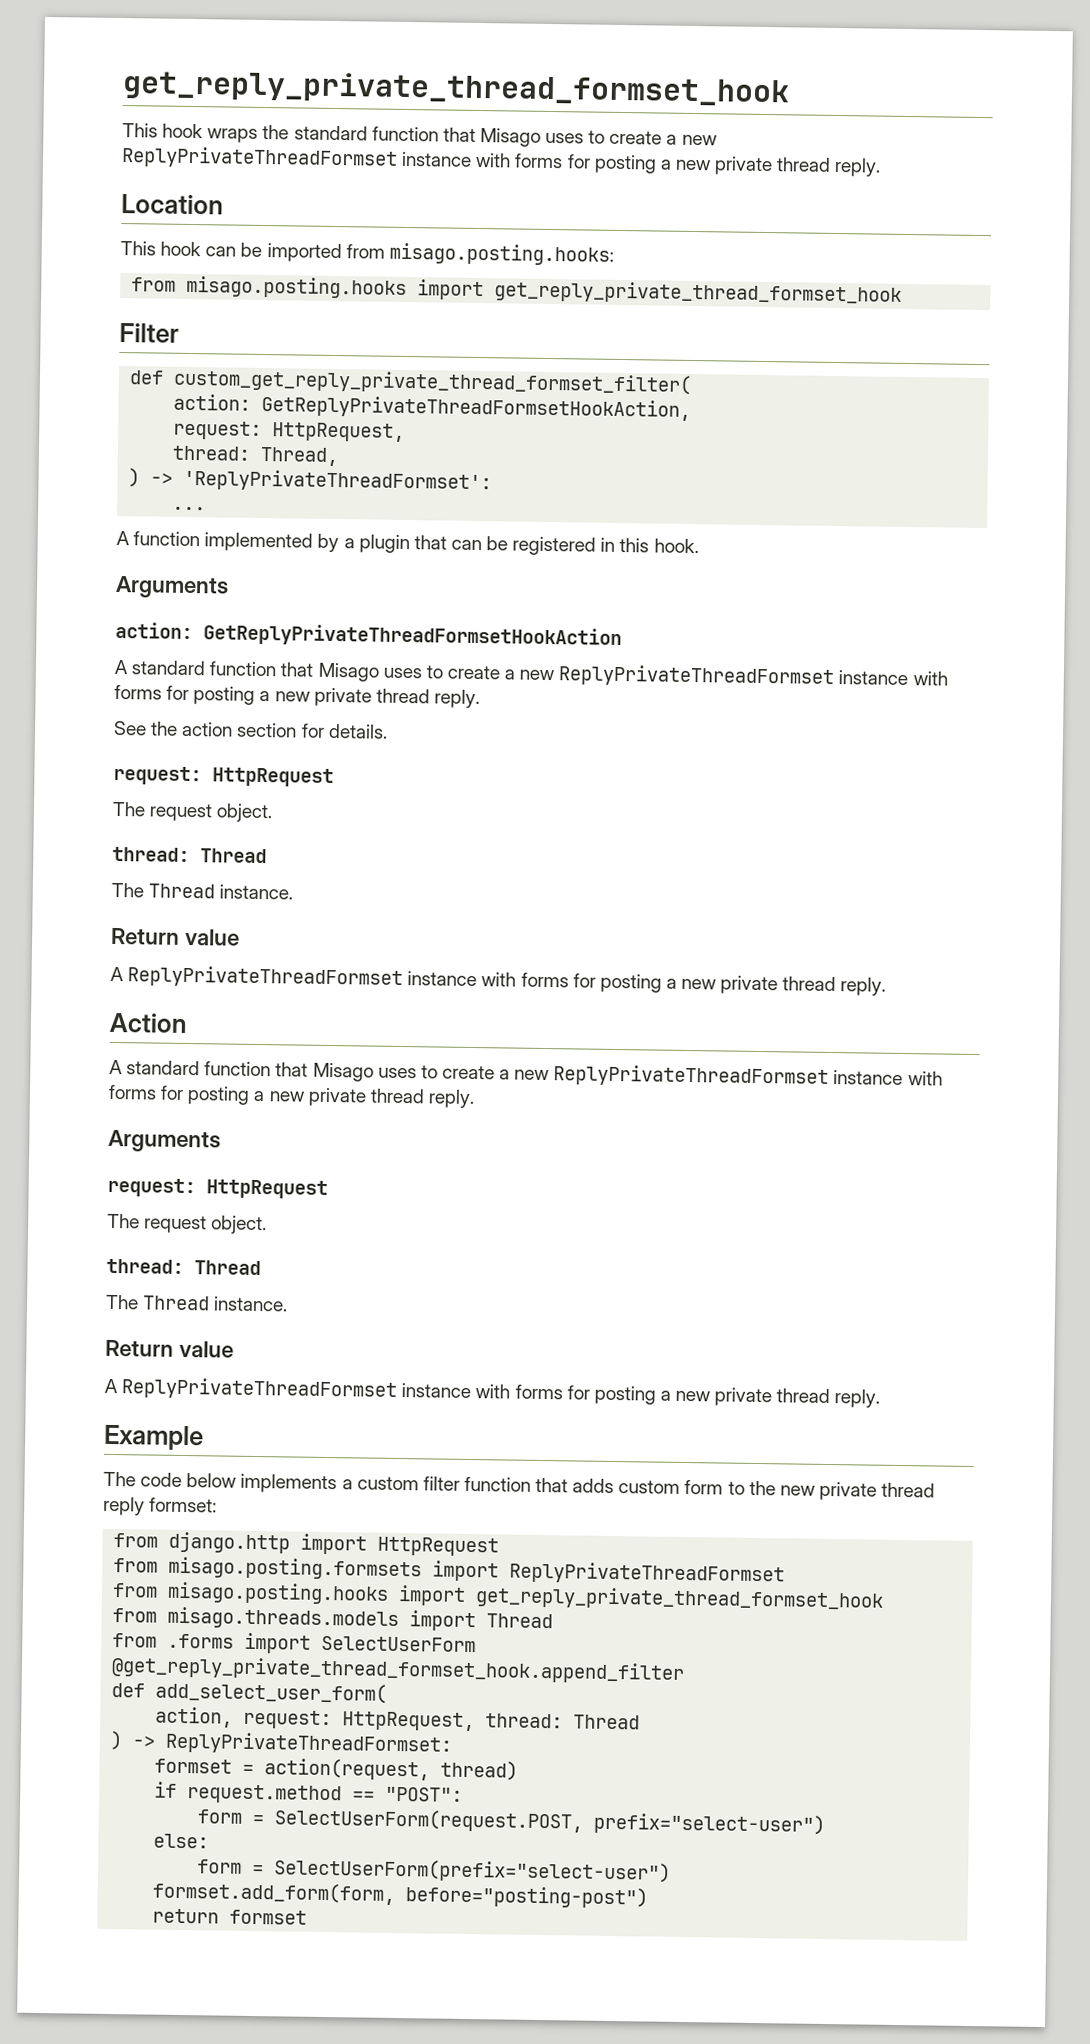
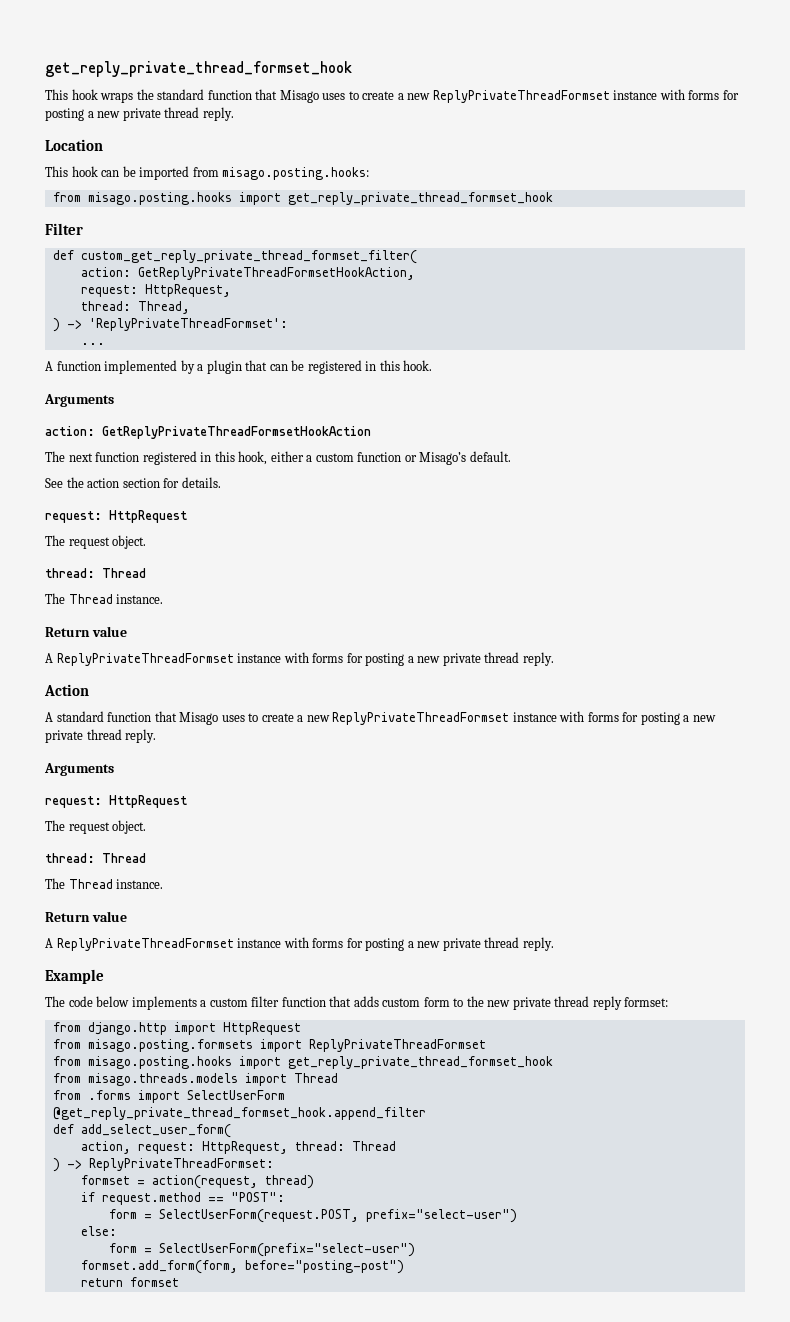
  action: GetReplyPrivateThreadFormsetHookAction
- A standard function that Misago uses to create a new ReplyPrivateThreadFormset instance with forms for posting a new private thread reply.
+ The next function registered in this hook, either a custom function or Misago’s default.

